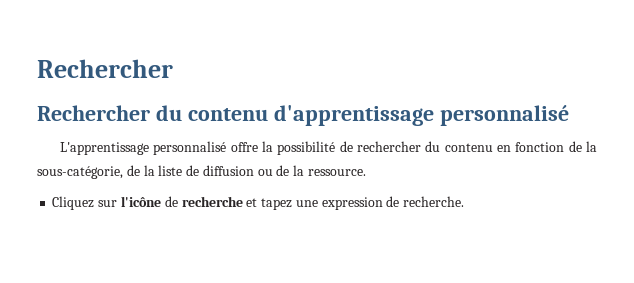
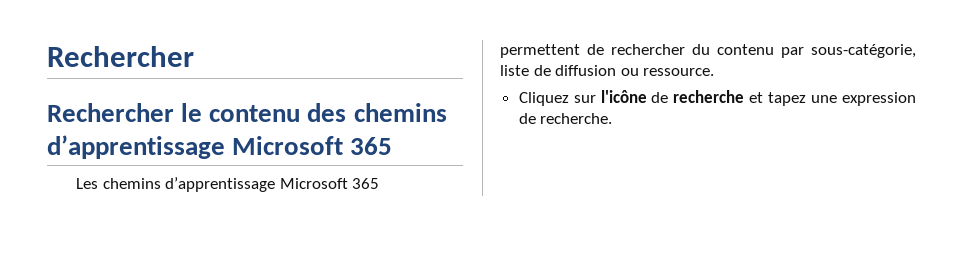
- Rechercher du contenu d'apprentissage personnalisé
- L'apprentissage personnalisé offre la possibilité de rechercher du contenu en fonction de la sous-catégorie, de la liste de diffusion ou de la ressource.
+ Rechercher le contenu des chemins d’apprentissage Microsoft 365
+ Les chemins d’apprentissage Microsoft 365 permettent de rechercher du contenu par sous-catégorie, liste de diffusion ou ressource.

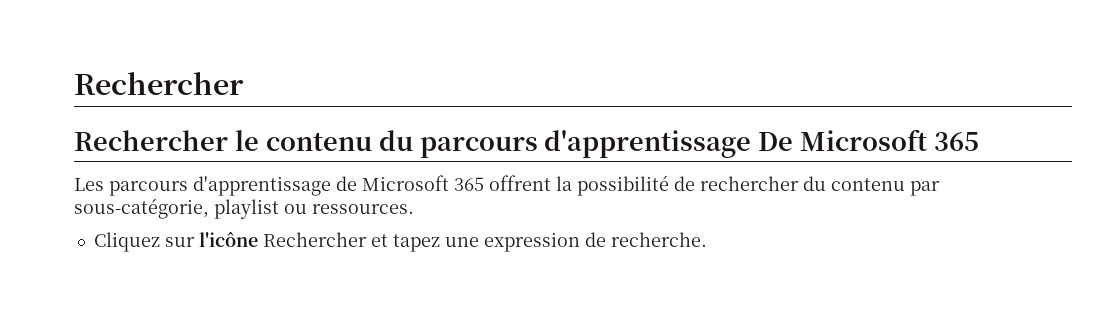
- Rechercher le contenu des chemins d’apprentissage Microsoft 365
+ Rechercher le contenu du parcours d'apprentissage De Microsoft 365
- Les chemins d’apprentissage Microsoft 365 permettent de rechercher du contenu par sous-catégorie, liste de diffusion ou ressource.
+ Les parcours d'apprentissage de Microsoft 365 offrent la possibilité de rechercher du contenu par sous-catégorie, playlist ou ressources.
- Cliquez sur l'icône de recherche et tapez une expression de recherche.
+ Cliquez sur l'icône Rechercher et tapez une expression de recherche.

